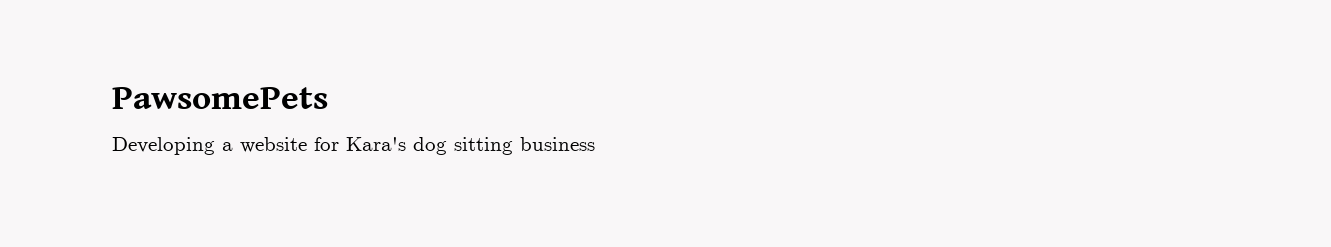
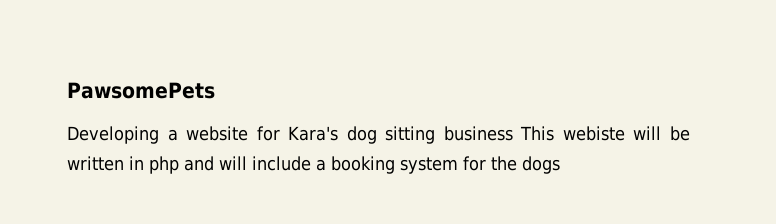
- Developing a website for Kara's dog sitting business
+ Developing a website for Kara's dog sitting business This webiste will be written in php and will include a booking system for the dogs

